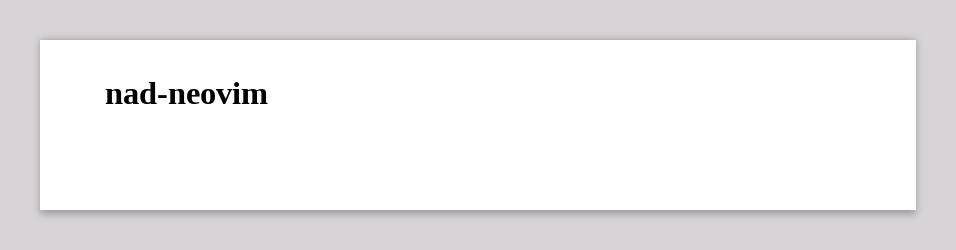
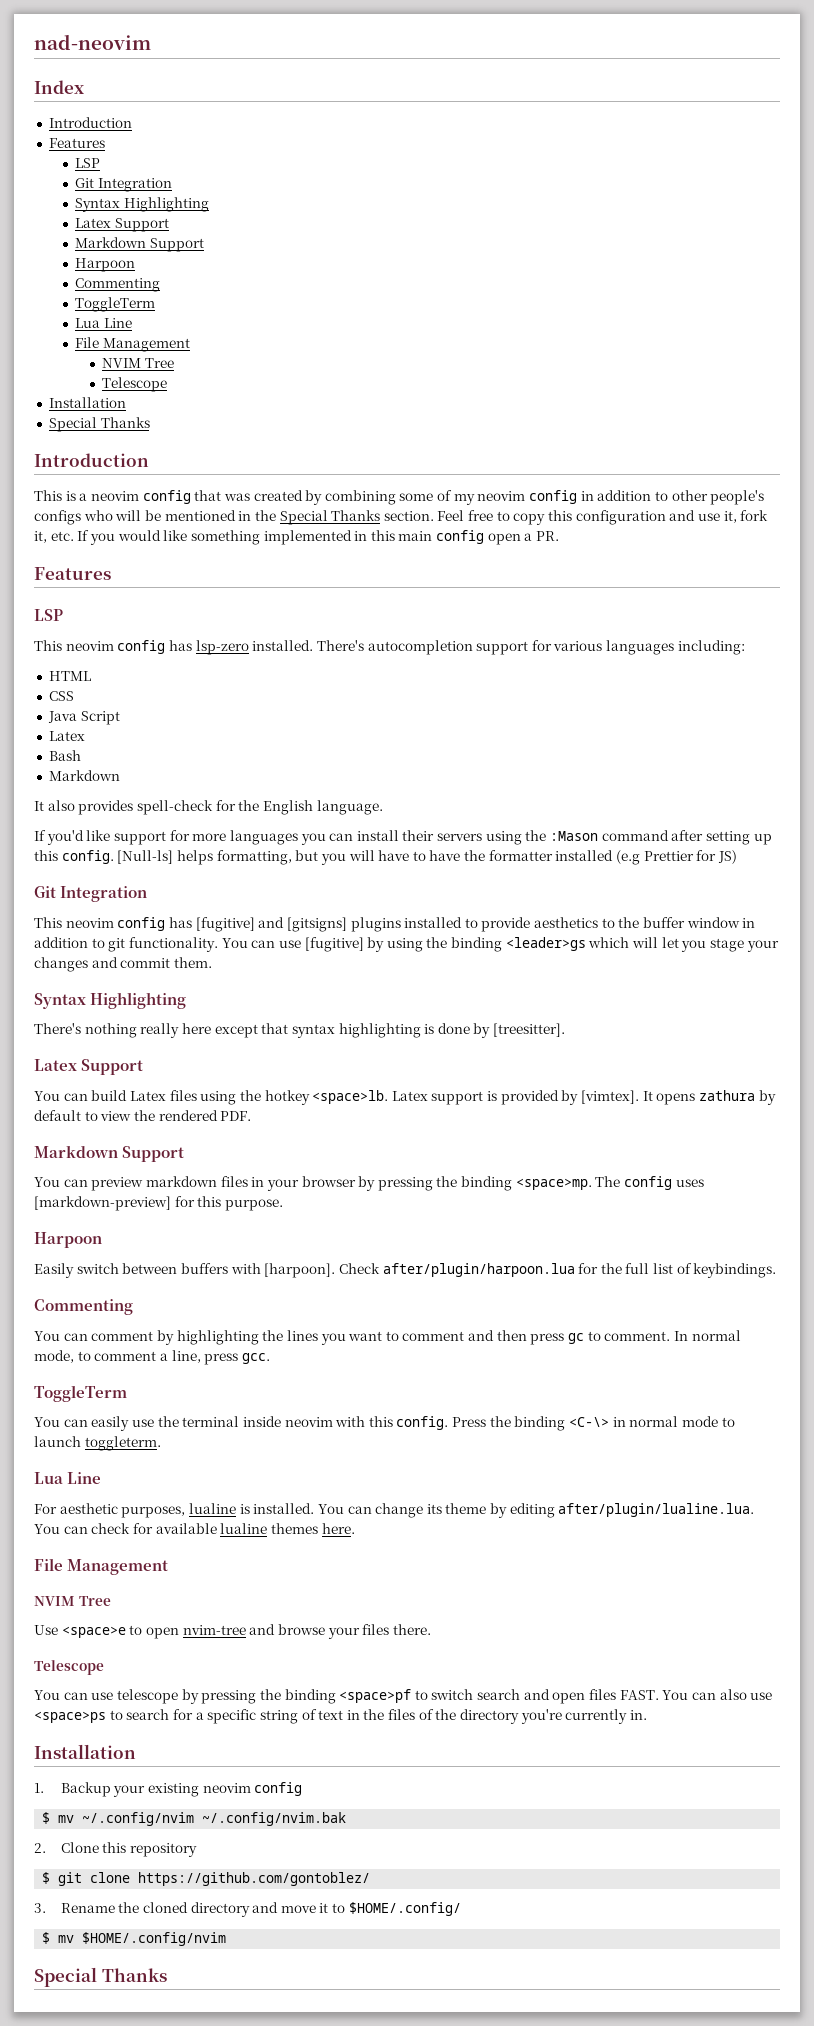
+ Index
+ Introduction
+ Features
+ LSP
+ Git Integration
+ Syntax Highlighting
+ Latex Support
+ Markdown Support
+ Harpoon
+ Commenting
+ ToggleTerm
+ Lua Line
+ File Management
+ NVIM Tree
+ Telescope
+ Installation
+ Special Thanks
+ Introduction
+ This is a neovim config that was created by combining some of my neovim config in addition to other people's configs who will be mentioned in the Special Thanks section. Feel free to copy this configuration and use it, fork it, etc. If you would like something implemented in this main config open a PR.
+ Features
+ LSP
+ This neovim config has lsp-zero installed. There's autocompletion support for various languages including:
+ HTML
+ CSS
+ Java Script
+ Latex
+ Bash
+ Markdown
+ It also provides spell-check for the English language.
+ If you'd like support for more languages you can install their servers using the :Mason command after setting up this config. [Null-ls] helps formatting, but you will have to have the formatter installed (e.g Prettier for JS)
+ Git Integration
+ This neovim config has [fugitive] and [gitsigns] plugins installed to provide aesthetics to the buffer window in addition to git functionality. You can use [fugitive] by using the binding <leader>gs which will let you stage your changes and commit them.
+ Syntax Highlighting
+ There's nothing really here except that syntax highlighting is done by [treesitter].
+ Latex Support
+ You can build Latex files using the hotkey <space>lb. Latex support is provided by [vimtex]. It opens zathura by default to view the rendered PDF.
+ Markdown Support
+ You can preview markdown files in your browser by pressing the binding <space>mp. The config uses [markdown-preview] for this purpose.
+ Harpoon
+ Easily switch between buffers with [harpoon]. Check after/plugin/harpoon.lua for the full list of keybindings.
+ Commenting
+ You can comment by highlighting the lines you want to comment and then press gc to comment. In normal mode, to comment a line, press gcc.
+ ToggleTerm
+ You can easily use the terminal inside neovim with this config. Press the binding <C-\> in normal mode to launch toggleterm.
+ Lua Line
+ For aesthetic purposes, lualine is installed. You can change its theme by editing after/plugin/lualine.lua. You can check for available lualine themes here.
+ File Management
+ NVIM Tree
+ Use <space>e to open nvim-tree and browse your files there.
+ Telescope
+ You can use telescope by pressing the binding <space>pf to switch search and open files FAST. You can also use <space>ps to search for a specific string of text in the files of the directory you're currently in.
+ Installation
+ 1. Backup your existing neovim config
+ $ mv ~/.config/nvim ~/.config/nvim.bak
+ 2. Clone this repository
+ $ git clone https://github.com/gontoblez/
+ 3. Rename the cloned directory and move it to $HOME/.config/
+ $ mv $HOME/.config/nvim
+ Special Thanks

